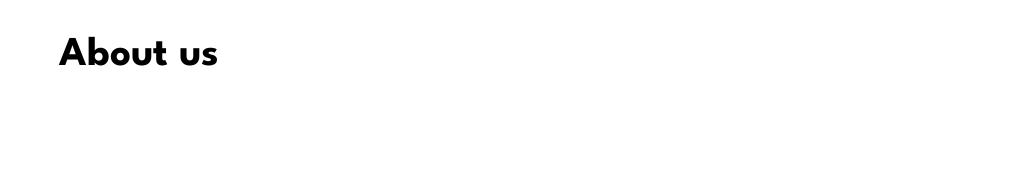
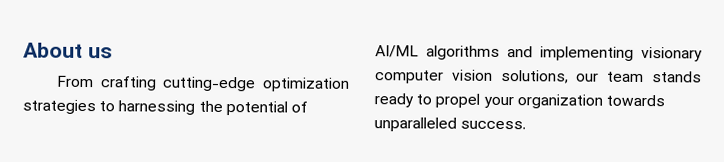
+ From crafting cutting-edge optimization strategies to harnessing the potential of AI/ML algorithms and implementing visionary computer vision solutions, our team stands ready to propel your organization towards unparalleled success.

